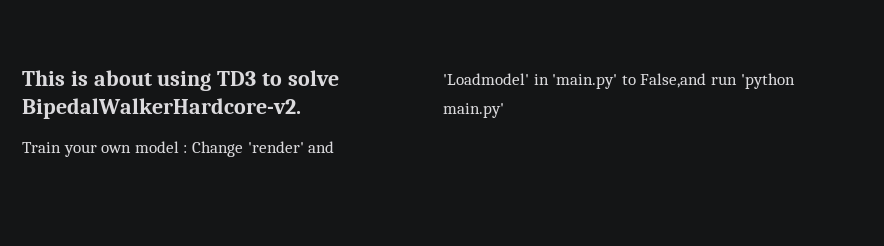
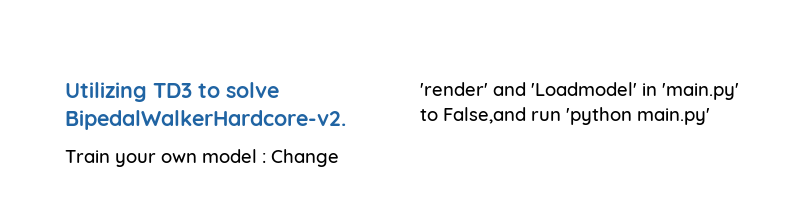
- This is about using TD3 to solve BipedalWalkerHardcore-v2.
+ Utilizing TD3 to solve BipedalWalkerHardcore-v2.

